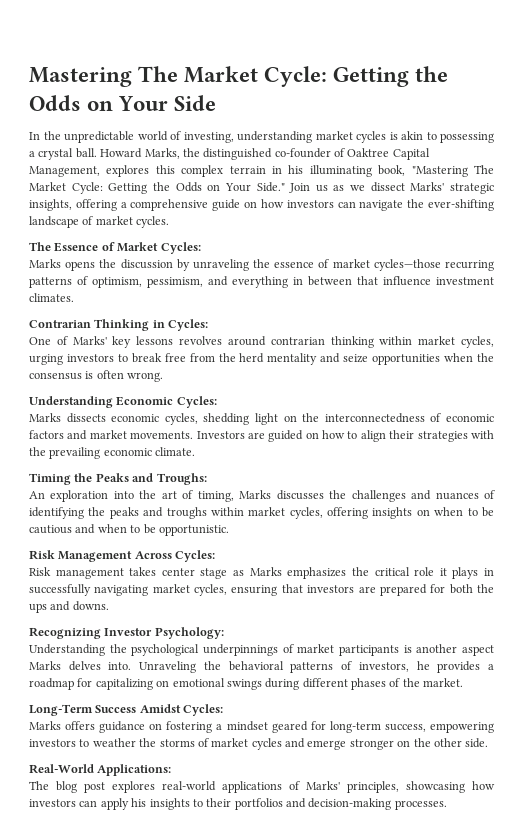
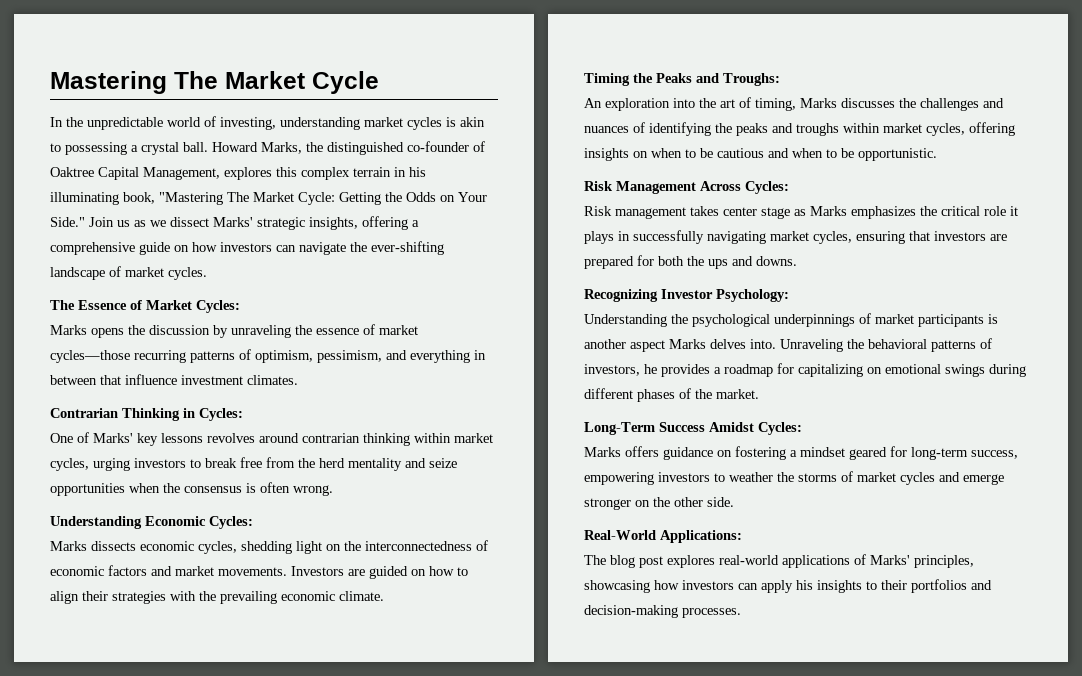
- Mastering The Market Cycle: Getting the Odds on Your Side
+ Mastering The Market Cycle

